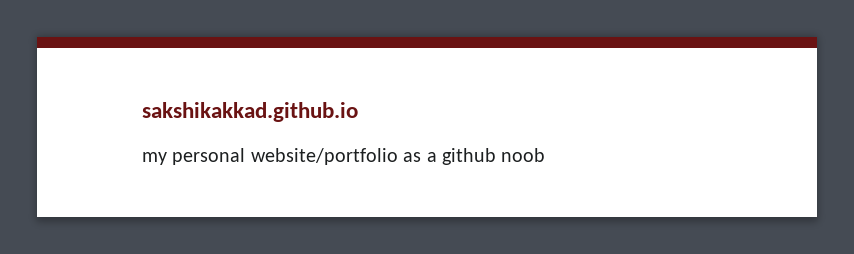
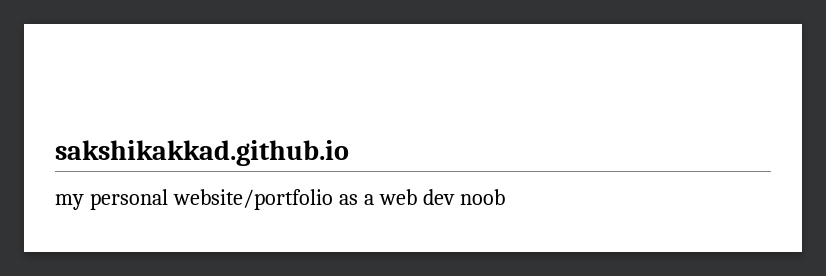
- my personal website/portfolio as a github noob
+ my personal website/portfolio as a web dev noob

